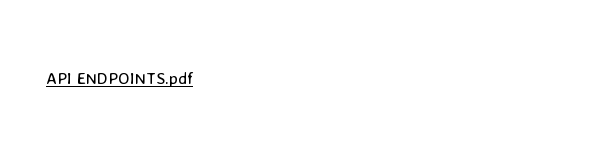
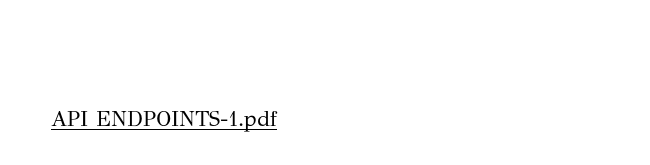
- API ENDPOINTS.pdf
+ API ENDPOINTS-1.pdf

